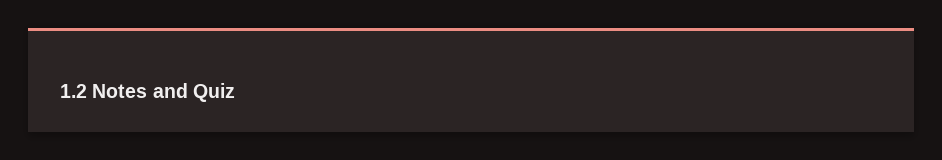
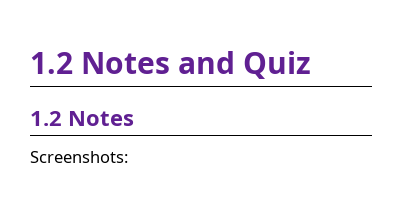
  1.2 Notes and Quiz
+ 1.2 Notes
+ Screenshots:

